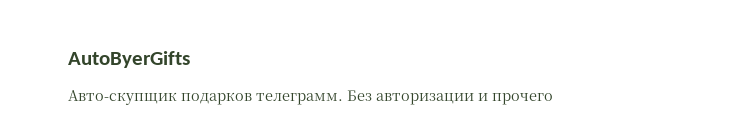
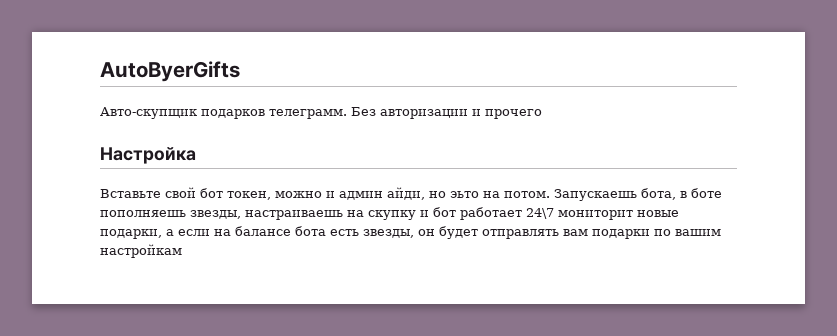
+ Настройка
+ Вставьте свой бот токен, можно и админ айди, но эьто на потом. Запускаешь бота, в боте пополняешь звезды, настраиваешь на скупку и бот работает 24\7 мониторит новые подарки, а если на балансе бота есть звезды, он будет отправлять вам подарки по вашим настройкам

